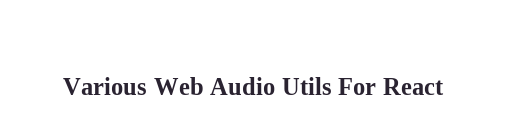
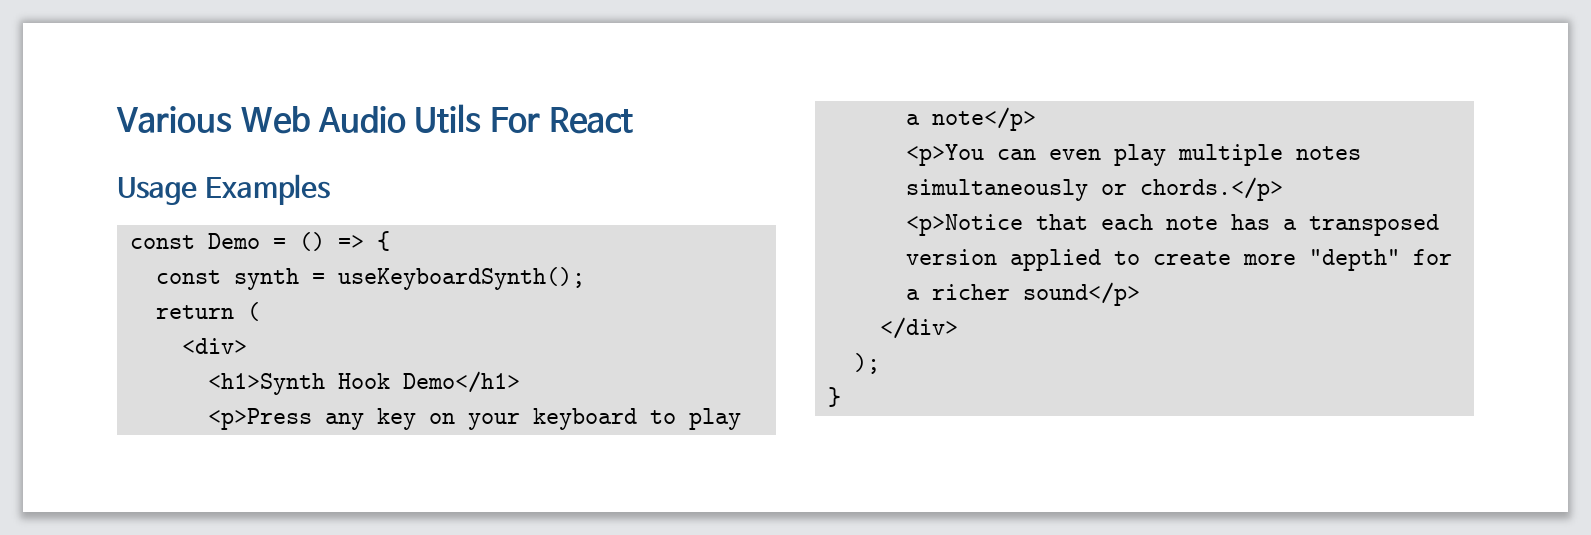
+ Usage Examples
+ const Demo = () => {
+ const synth = useKeyboardSynth();
+ return (
+ <div>
+ <h1>Synth Hook Demo</h1>
+ <p>Press any key on your keyboard to play a note</p>
+ <p>You can even play multiple notes simultaneously or chords.</p>
+ <p>Notice that each note has a transposed version applied to create more "depth" for a richer sound</p>
+ </div>
+ );
+ }

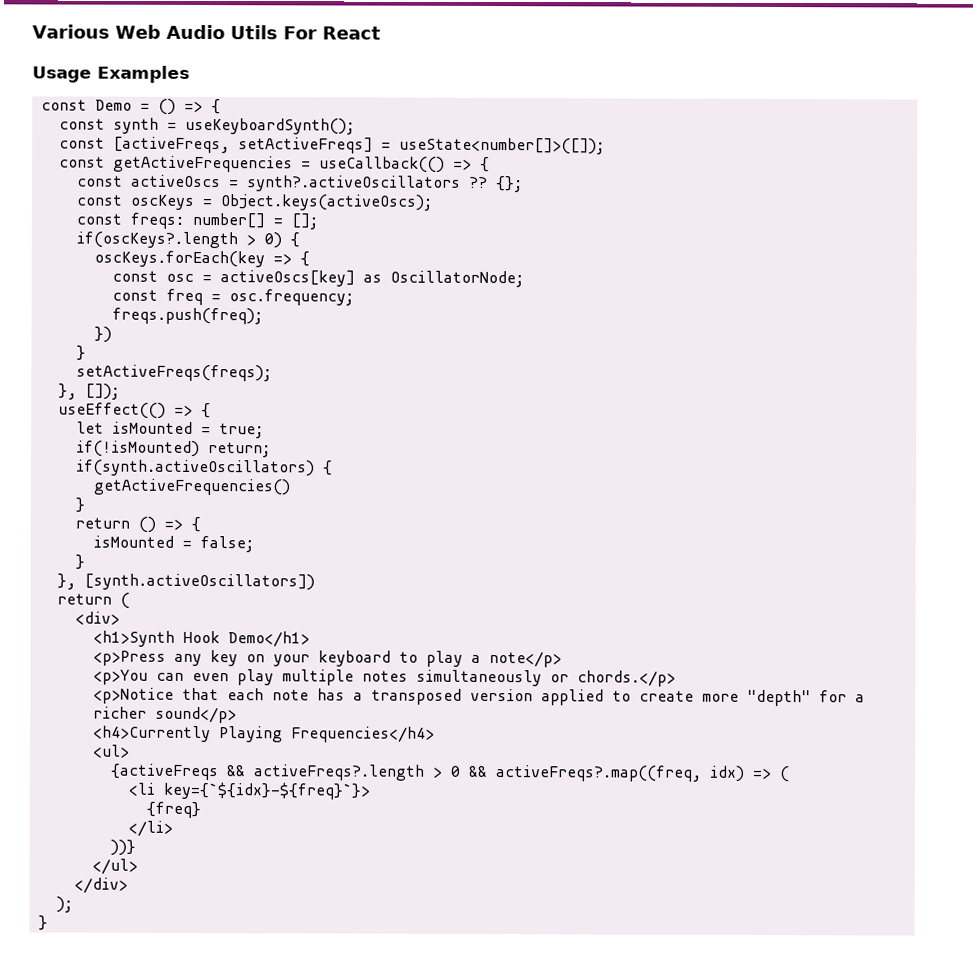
+ const [activeFreqs, setActiveFreqs] = useState<number[]>([]);
+ const getActiveFrequencies = useCallback(() => {
+ const activeOscs = synth?.activeOscillators ?? {};
+ const oscKeys = Object.keys(activeOscs);
+ const freqs: number[] = [];
+ if(oscKeys?.length > 0) {
+ oscKeys.forEach(key => {
+ const osc = activeOscs[key] as OscillatorNode;
+ const freq = osc.frequency;
+ freqs.push(freq);
+ })
+ }
+ setActiveFreqs(freqs);
+ }, []);
+ useEffect(() => {
+ let isMounted = true;
+ if(!isMounted) return;
+ if(synth.activeOscillators) {
+ getActiveFrequencies()
+ }
+ return () => {
+ isMounted = false;
+ }
+ }, [synth.activeOscillators])
+ <h4>Currently Playing Frequencies</h4>
+ <ul>
+ {activeFreqs && activeFreqs?.length > 0 && activeFreqs?.map((freq, idx) => (
+ <li key={`${idx}-${freq}`}>
+ {freq}
+ </li>
+ ))}
+ </ul>

